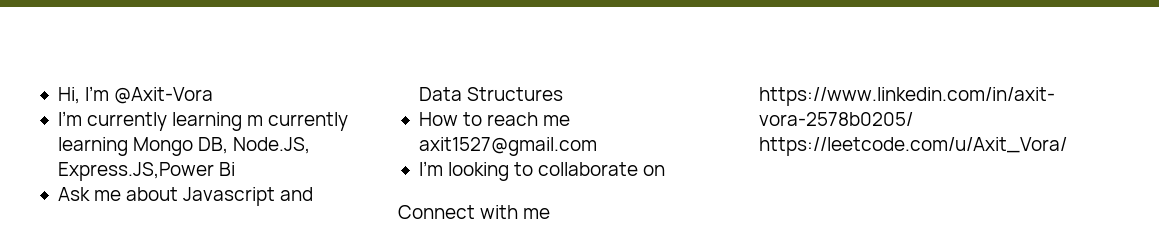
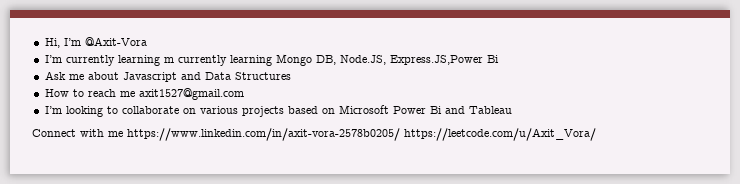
- I’m looking to collaborate on
+ I’m looking to collaborate on various projects based on Microsoft Power Bi and Tableau

